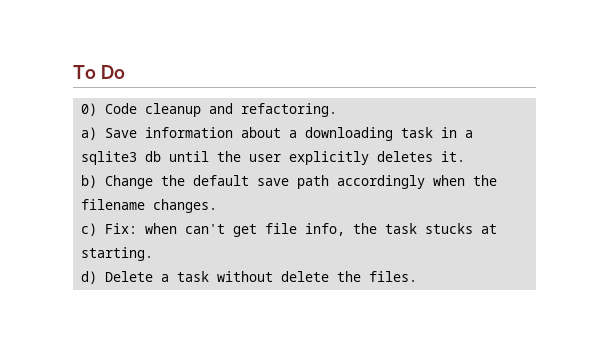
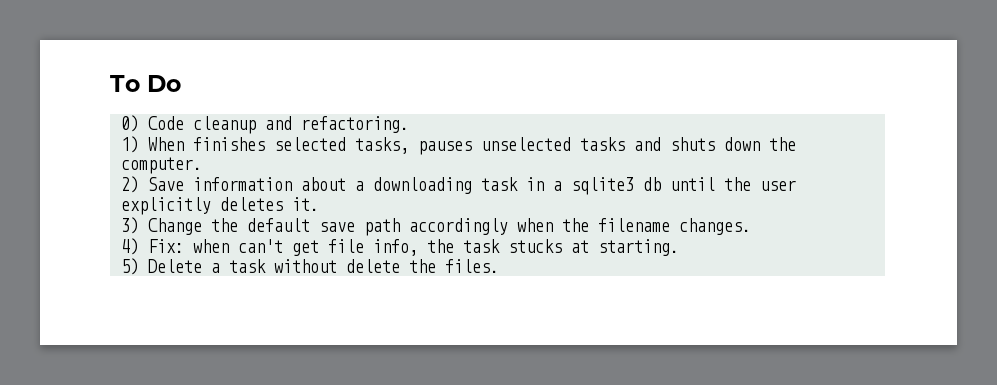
- a) Save information about a downloading task in a sqlite3 db until the user explicitly deletes it.
+ 1) When finishes selected tasks, pauses unselected tasks and shuts down the computer.
+ 2) Save information about a downloading task in a sqlite3 db until the user explicitly deletes it.
- b) Change the default save path accordingly when the filename changes.
+ 3) Change the default save path accordingly when the filename changes.
- c) Fix: when can't get file info, the task stucks at starting.
+ 4) Fix: when can't get file info, the task stucks at starting.
- d) Delete a task without delete the files.
+ 5) Delete a task without delete the files.

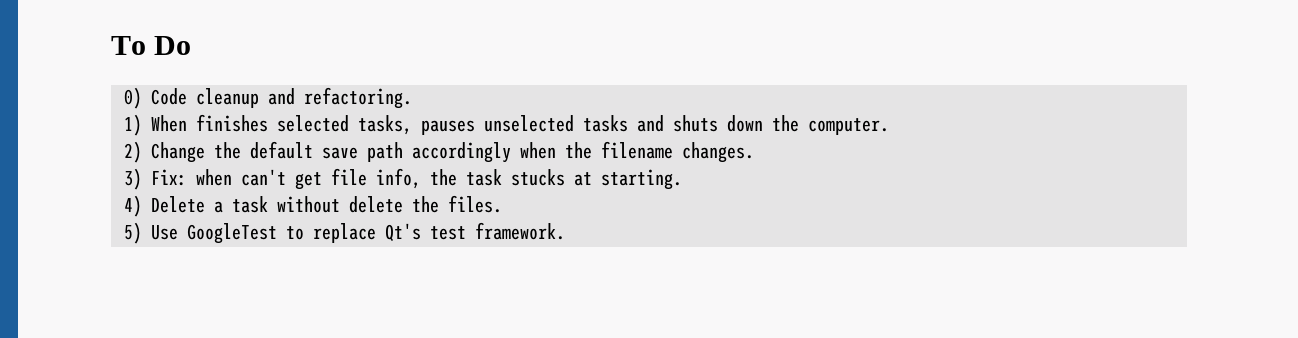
- 2) Save information about a downloading task in a sqlite3 db until the user explicitly deletes it.
- 3) Change the default save path accordingly when the filename changes.
+ 2) Change the default save path accordingly when the filename changes.
- 4) Fix: when can't get file info, the task stucks at starting.
+ 3) Fix: when can't get file info, the task stucks at starting.
- 5) Delete a task without delete the files.
+ 4) Delete a task without delete the files.
+ 5) Use GoogleTest to replace Qt's test framework.

